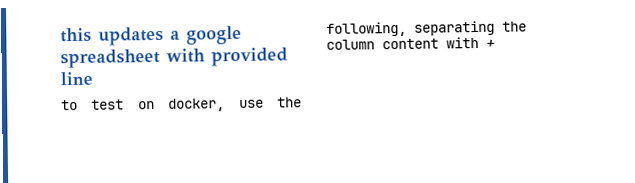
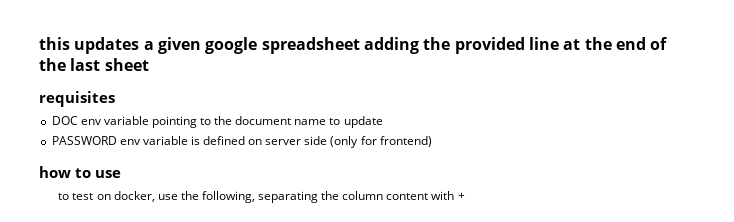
- this updates a google spreadsheet with provided line
+ this updates a given google spreadsheet adding the provided line at the end of the last sheet
+ requisites
+ DOC env variable pointing to the document name to update
+ PASSWORD env variable is defined on server side (only for frontend)
+ how to use

